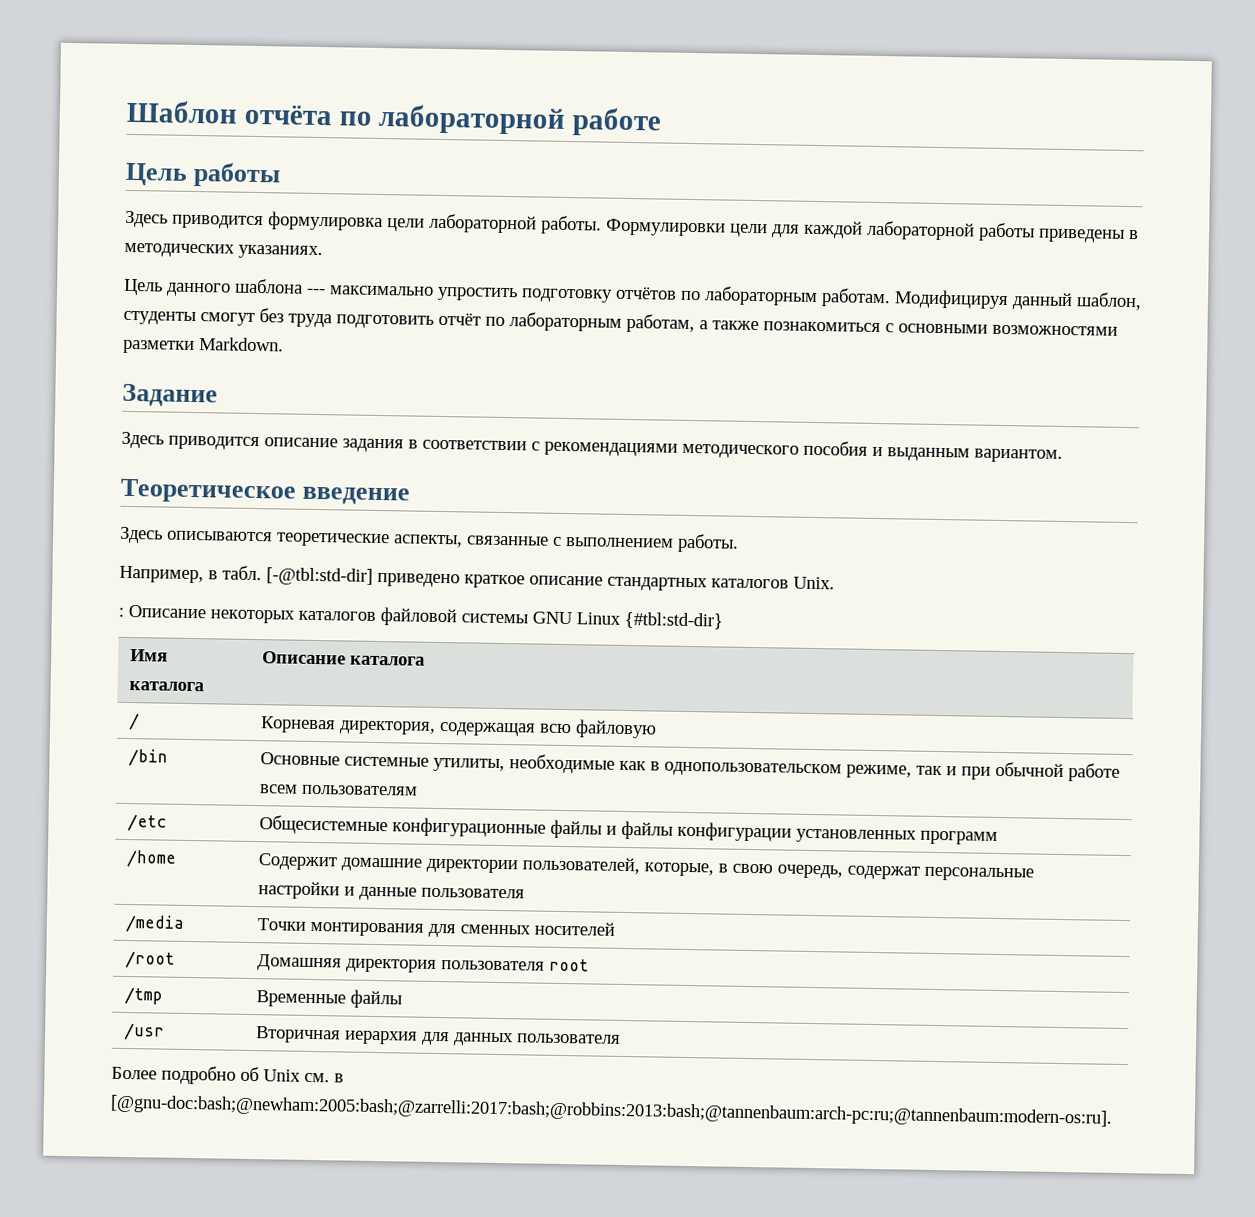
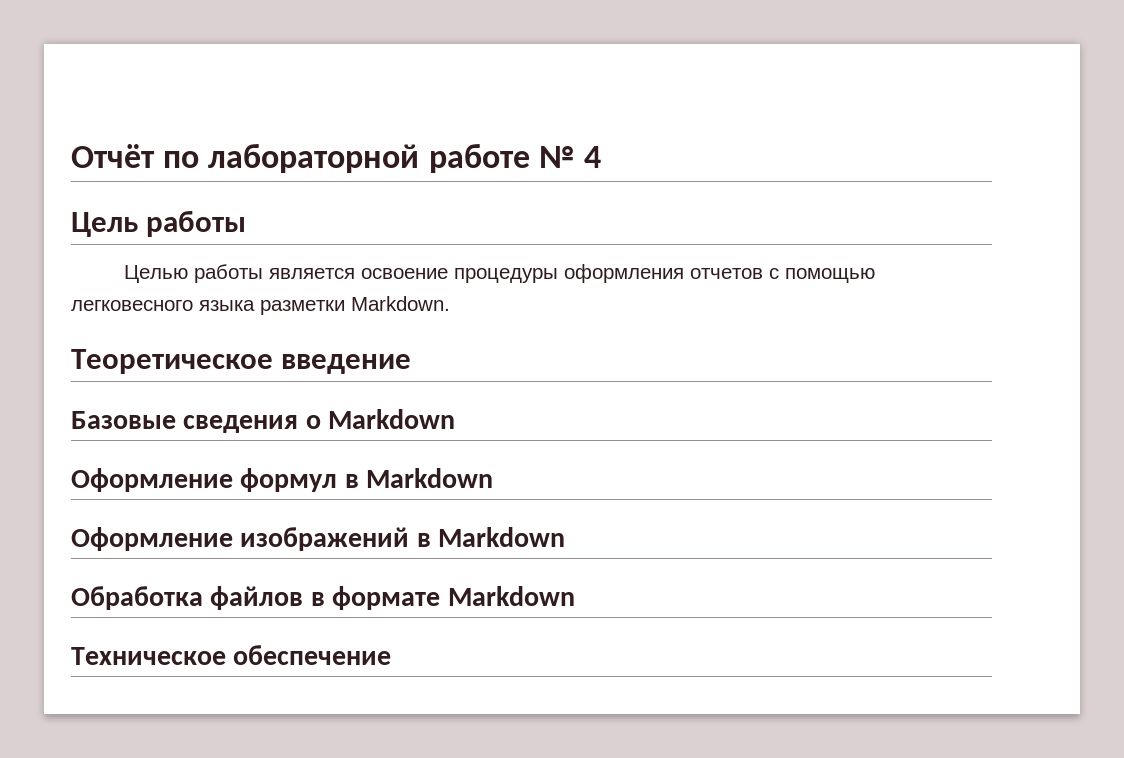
- Шаблон отчёта по лабораторной работе
+ Отчёт по лабораторной работе № 4
- Здесь приводится формулировка цели лабораторной работы. Формулировки цели для каждой лабораторной работы приведены в методических указаниях.
- Цель данного шаблона --- максимально упростить подготовку отчётов по лабораторным работам. Модифицируя данный шаблон, студенты смогут без труда подготовить отчёт по лабораторным работам, а также познакомиться с основными возможностями разметки Markdown.
- Задание
- Здесь приводится описание задания в соответствии с рекомендациями методического пособия и выданным вариантом.
+ Целью работы является освоение процедуры оформления отчетов с помощью легковесного языка разметки Markdown.
  Теоретическое введение
- Здесь описываются теоретические аспекты, связанные с выполнением работы.
- Например, в табл. [-@tbl:std-dir] приведено краткое описание стандартных каталогов Unix.
- : Описание некоторых каталогов файловой системы GNU Linux {#tbl:std-dir}
- Имя каталога | Описание каталога
- / | Корневая директория, содержащая всю файловую
- /bin | Основные системные утилиты, необходимые как в однопользовательском режиме, так и при обычной работе всем пользователям
- /etc | Общесистемные конфигурационные файлы и файлы конфигурации установленных программ
- /home | Содержит домашние директории пользователей, которые, в свою очередь, содержат персональные настройки и данные пользователя
- /media | Точки монтирования для сменных носителей
- /root | Домашняя директория пользователя root
- /tmp | Временные файлы
- /usr | Вторичная иерархия для данных пользователя
- Более подробно об Unix см. в [@gnu-doc:bash;@newham:2005:bash;@zarrelli:2017:bash;@robbins:2013:bash;@tannenbaum:arch-pc:ru;@tannenbaum:modern-os:ru].
+ Базовые сведения о Markdown
+ Оформление формул в Markdown
+ Оформление изображений в Markdown
+ Обработка файлов в формате Markdown
+ Техническое обеспечение

